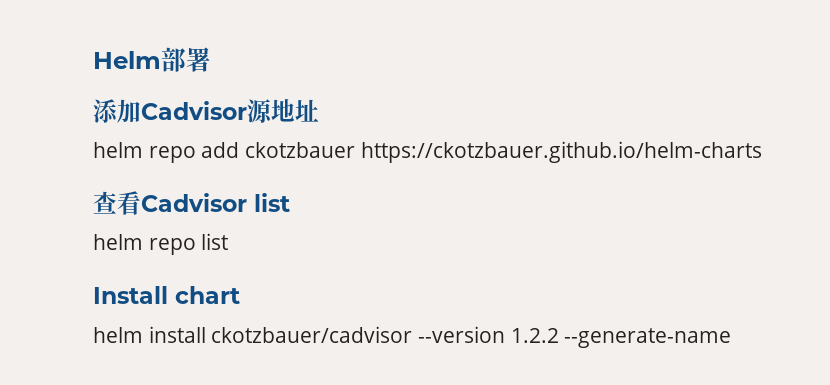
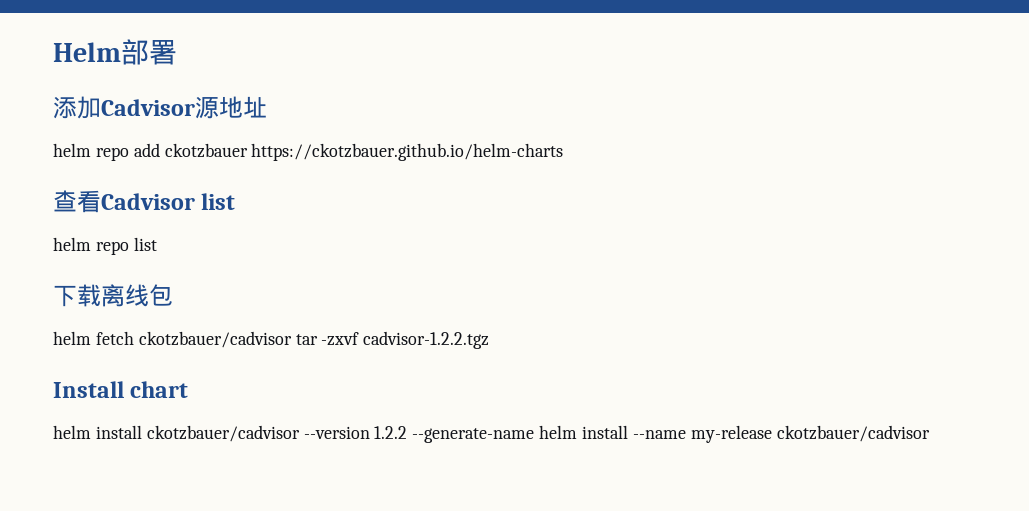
+ 下载离线包
+ helm fetch ckotzbauer/cadvisor tar -zxvf cadvisor-1.2.2.tgz
- helm install ckotzbauer/cadvisor --version 1.2.2 --generate-name
+ helm install ckotzbauer/cadvisor --version 1.2.2 --generate-name helm install --name my-release ckotzbauer/cadvisor

